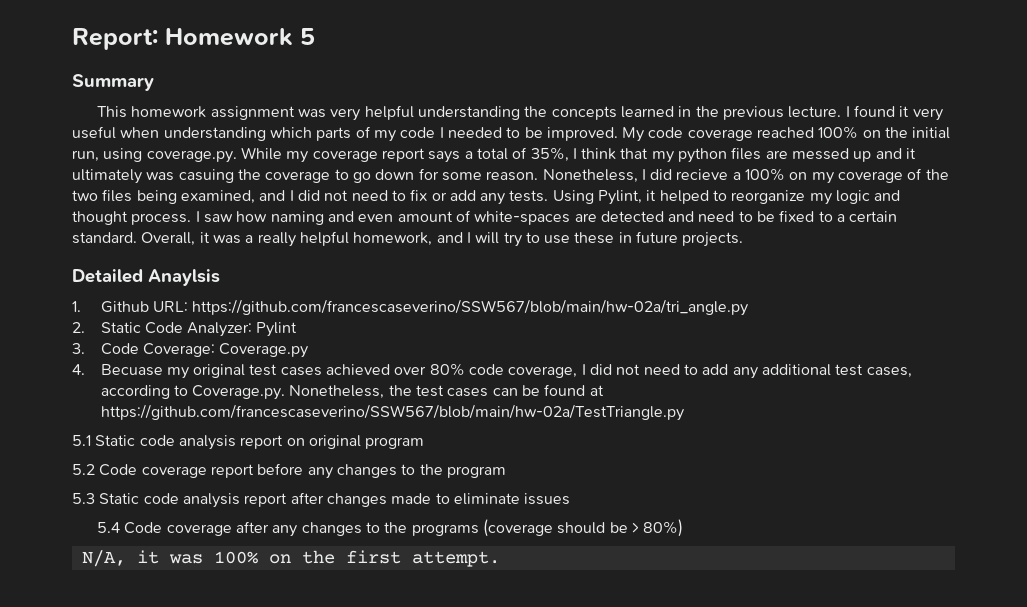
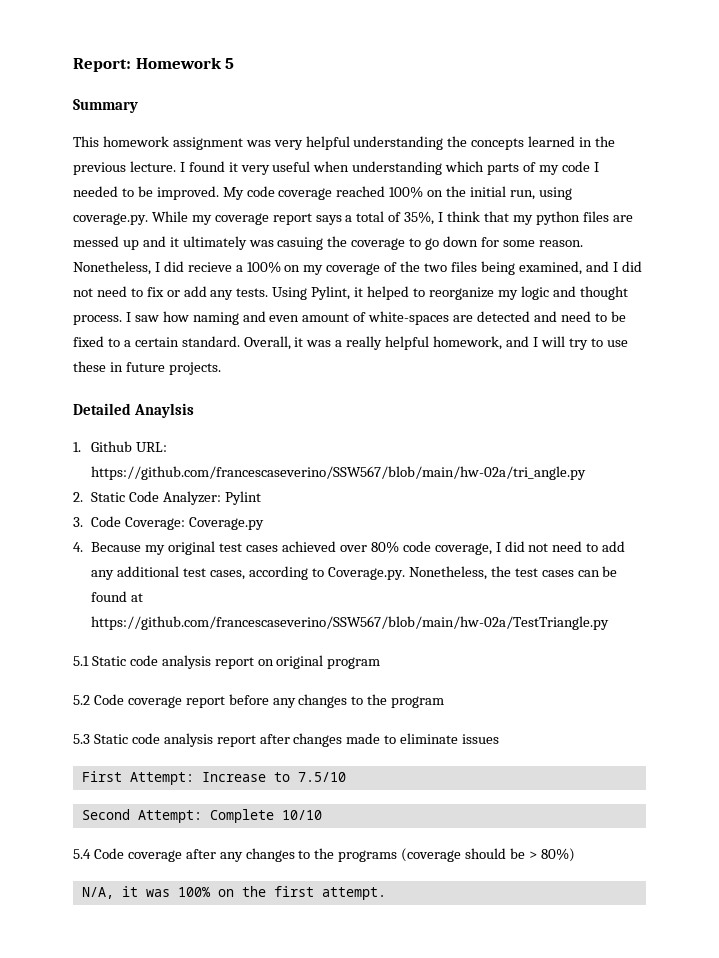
- 4. Becuase my original test cases achieved over 80% code coverage, I did not need to add any additional test cases, according to Coverage.py. Nonetheless, the test cases can be found at https://github.com/francescaseverino/SSW567/blob/main/hw-02a/TestTriangle.py
+ 4. Because my original test cases achieved over 80% code coverage, I did not need to add any additional test cases, according to Coverage.py. Nonetheless, the test cases can be found at https://github.com/francescaseverino/SSW567/blob/main/hw-02a/TestTriangle.py
+ First Attempt: Increase to 7.5/10
+ Second Attempt: Complete 10/10

